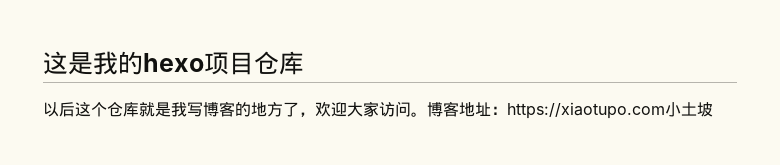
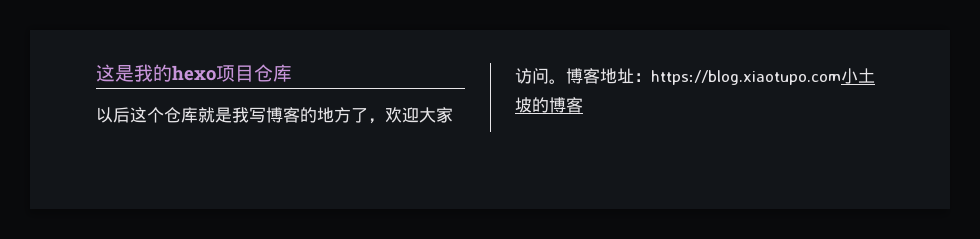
- 博客地址：https://xiaotupo.com小土坡
+ 博客地址：https://blog.xiaotupo.com小土坡的博客

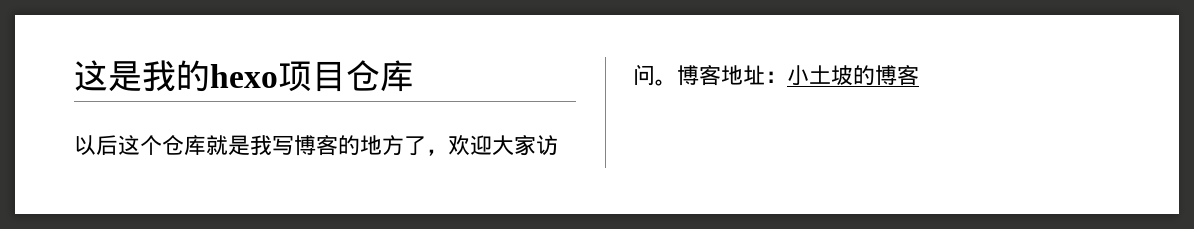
- 博客地址：https://blog.xiaotupo.com小土坡的博客
+ 博客地址：小土坡的博客

